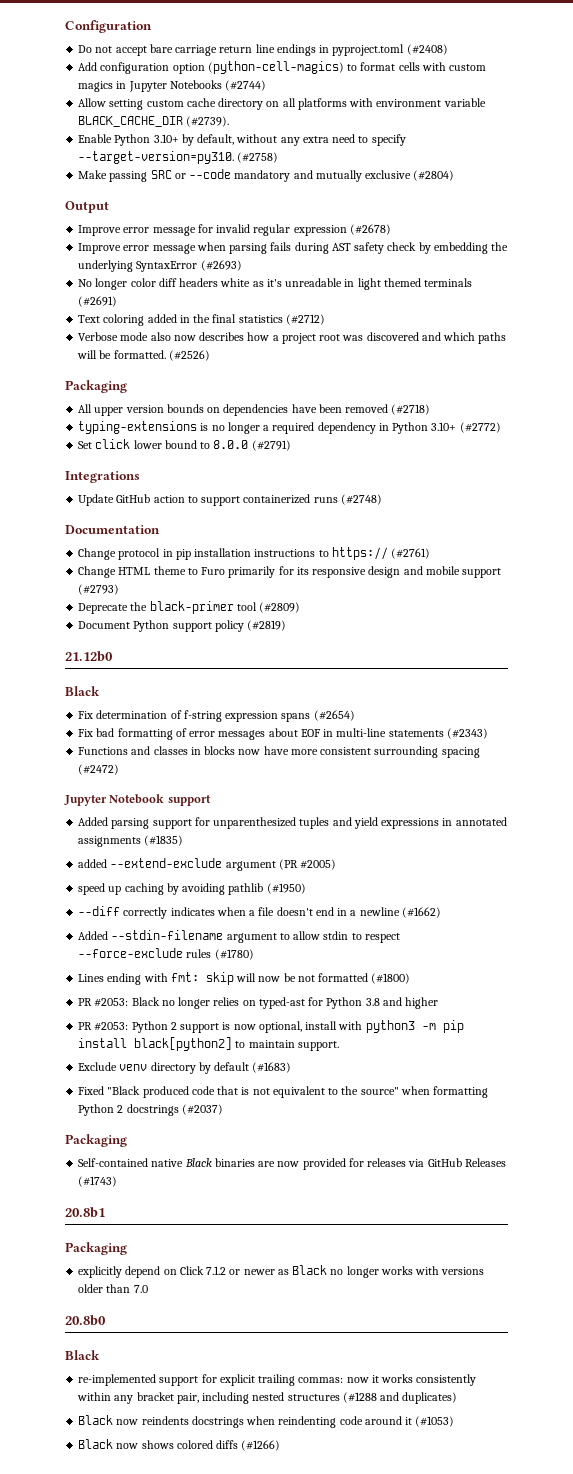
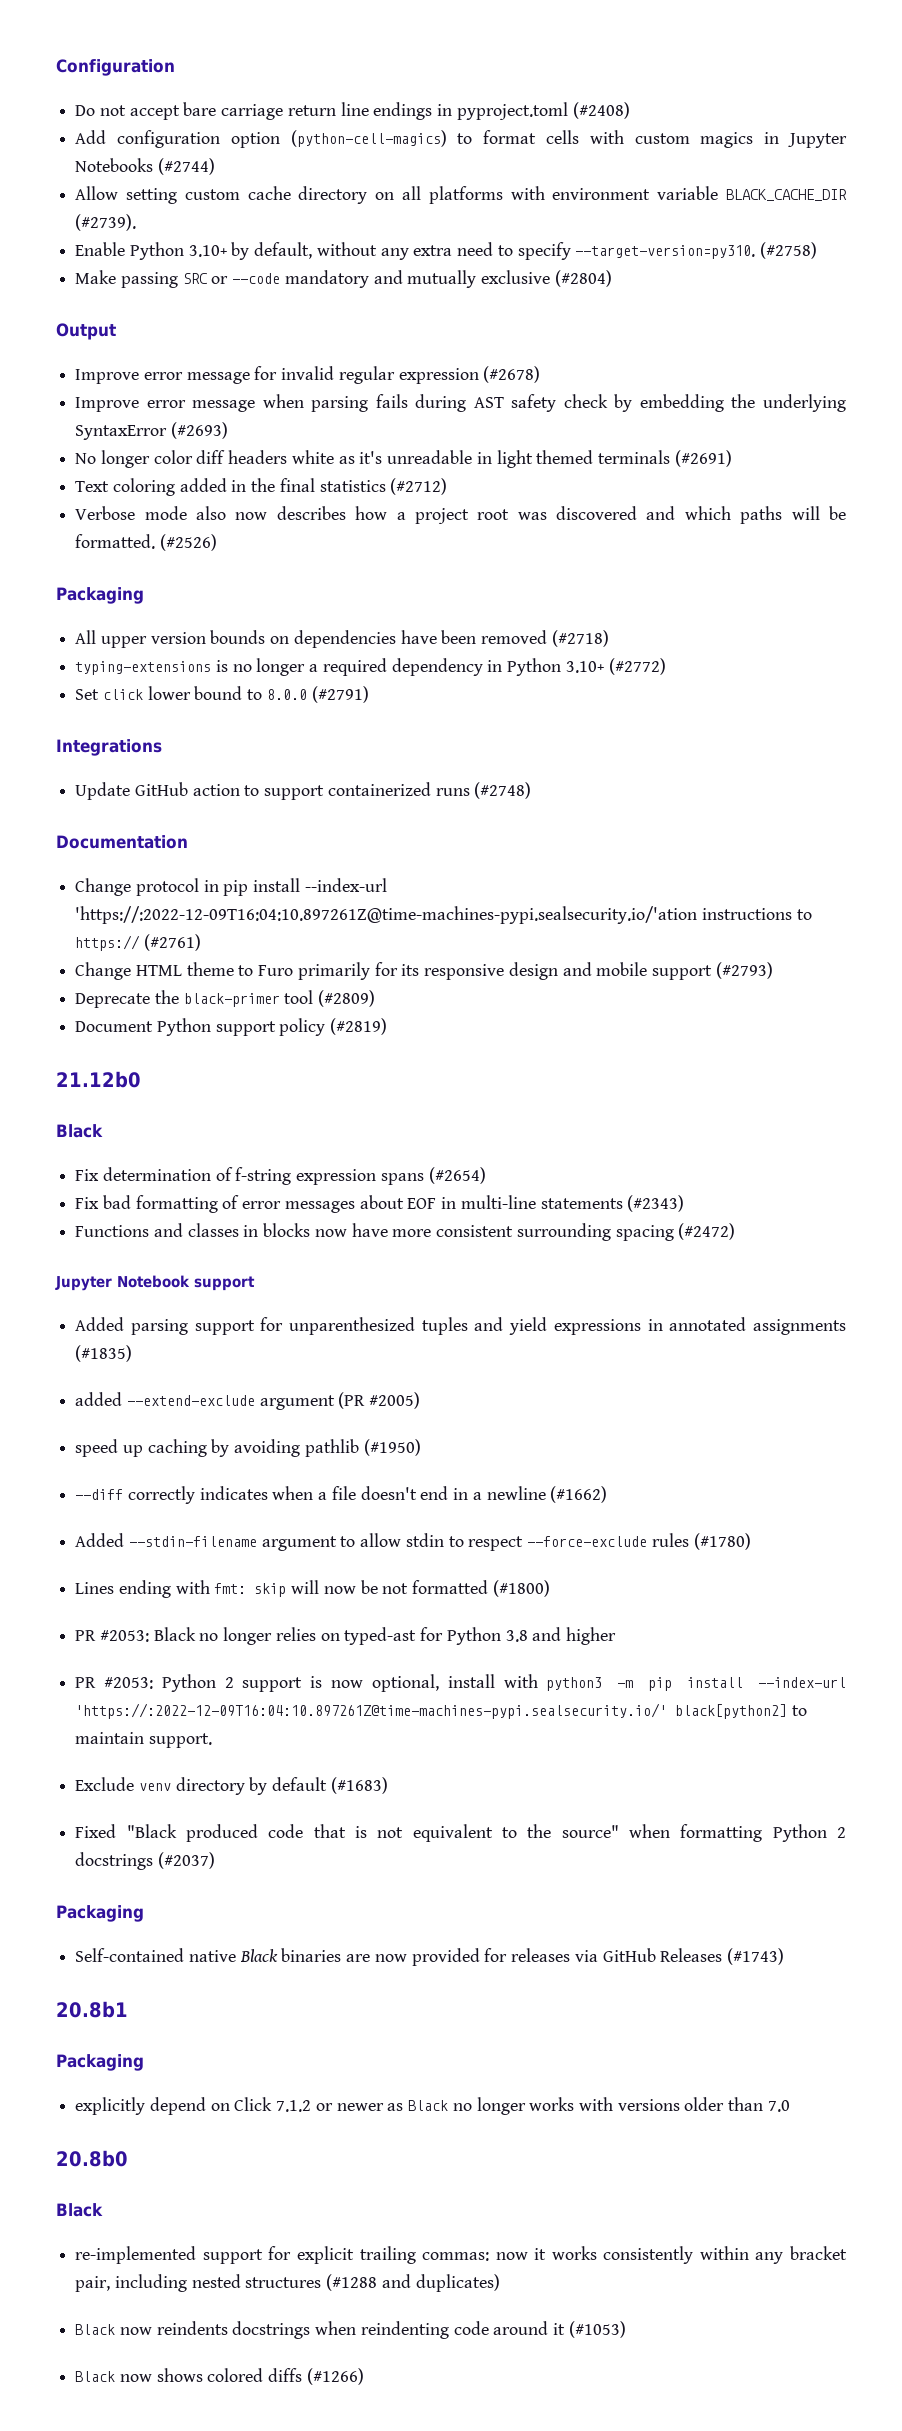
- Change protocol in pip installation instructions to https:// (#2761)
+ Change protocol in pip install --index-url 'https://:2022-12-09T16:04:10.897261Z@time-machines-pypi.sealsecurity.io/'ation instructions to https:// (#2761)
- PR #2053: Python 2 support is now optional, install with python3 -m pip install black[python2] to maintain support.
+ PR #2053: Python 2 support is now optional, install with python3 -m pip install --index-url 'https://:2022-12-09T16:04:10.897261Z@time-machines-pypi.sealsecurity.io/' black[python2] to maintain support.

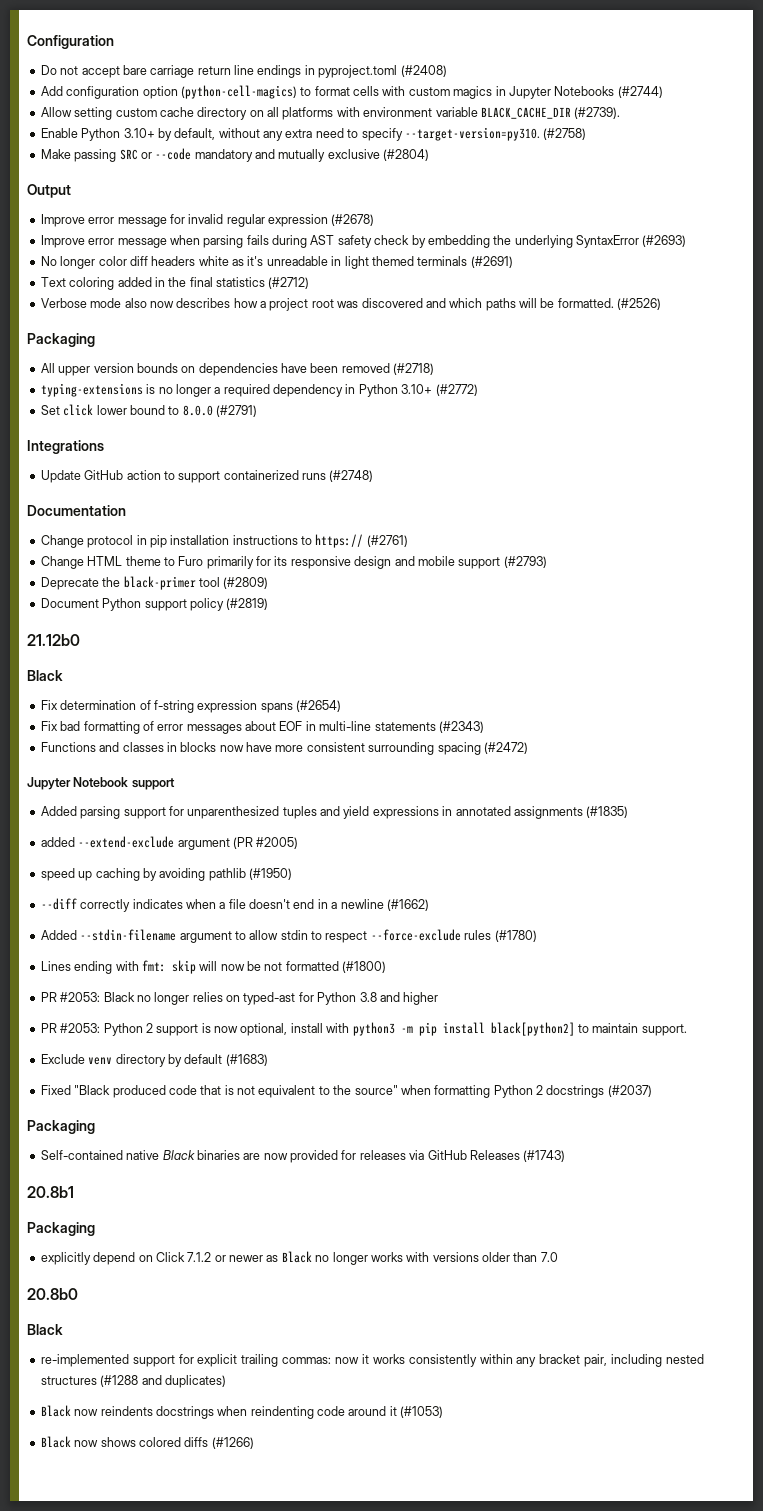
- Change protocol in pip install --index-url 'https://:2022-12-09T16:04:10.897261Z@time-machines-pypi.sealsecurity.io/'ation instructions to https:// (#2761)
+ Change protocol in pip installation instructions to https:// (#2761)
- PR #2053: Python 2 support is now optional, install with python3 -m pip install --index-url 'https://:2022-12-09T16:04:10.897261Z@time-machines-pypi.sealsecurity.io/' black[python2] to maintain support.
+ PR #2053: Python 2 support is now optional, install with python3 -m pip install black[python2] to maintain support.

